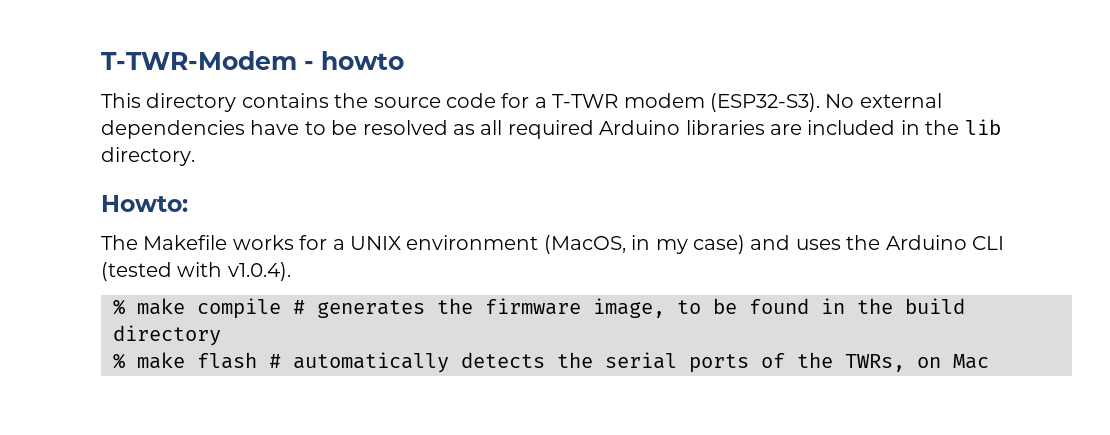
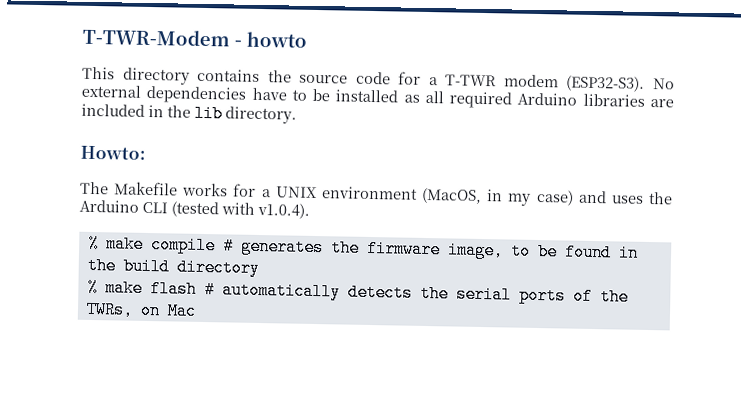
- No external dependencies have to be resolved as all required Arduino libraries are included in the lib directory.
+ No external dependencies have to be installed as all required Arduino libraries are included in the lib directory.

